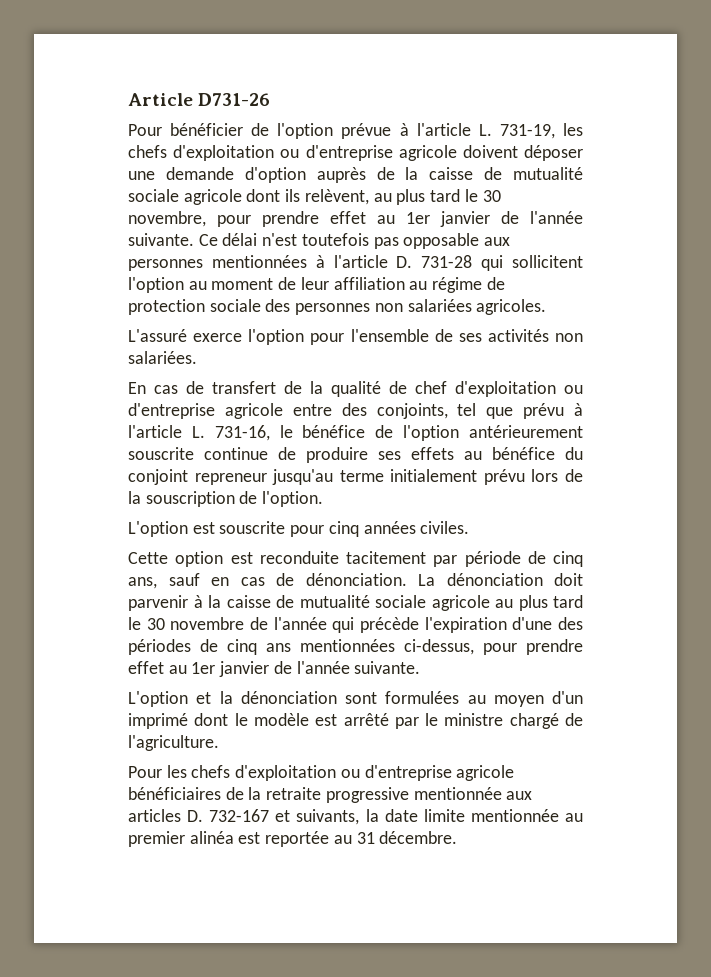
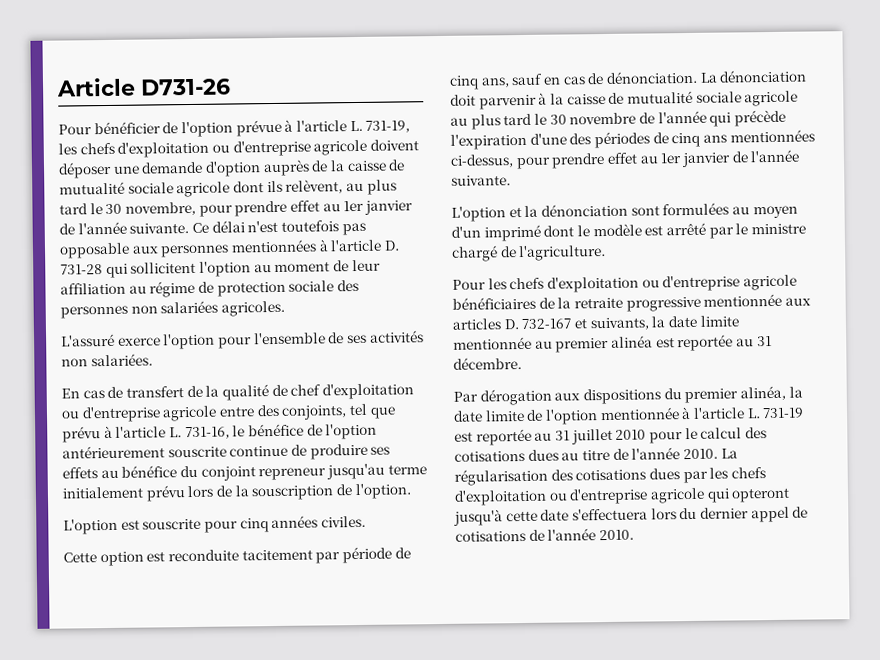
+ Par dérogation aux dispositions du premier alinéa, la date limite de l'option mentionnée à l'article L. 731-19 est reportée au 31 juillet 2010 pour le calcul des cotisations dues au titre de l'année 2010. La régularisation des cotisations dues par les chefs d'exploitation ou d'entreprise agricole qui opteront jusqu'à cette date s'effectuera lors du dernier appel de cotisations de l'année 2010.

